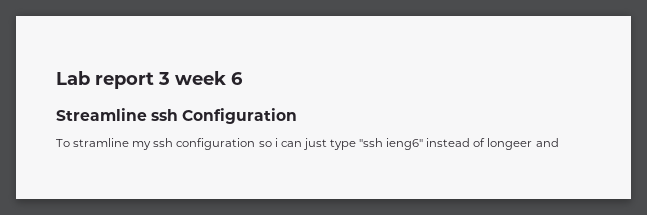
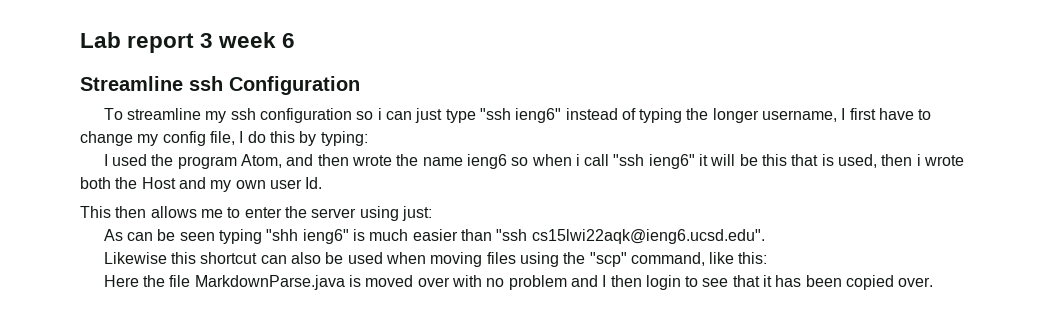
- To stramline my ssh configuration so i can just type "ssh ieng6" instead of longeer and
+ To streamline my ssh configuration so i can just type "ssh ieng6" instead of typing the longer username, I first have to change my config file, I do this by typing:
+ I used the program Atom, and then wrote the name ieng6 so when i call "ssh ieng6" it will be this that is used, then i wrote both the Host and my own user Id.
+ This then allows me to enter the server using just:
+ As can be seen typing "shh ieng6" is much easier than "ssh cs15lwi22aqk@ieng6.ucsd.edu".
+ Likewise this shortcut can also be used when moving files using the "scp" command, like this:
+ Here the file MarkdownParse.java is moved over with no problem and I then login to see that it has been copied over.

